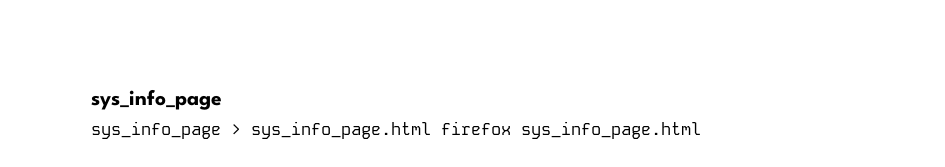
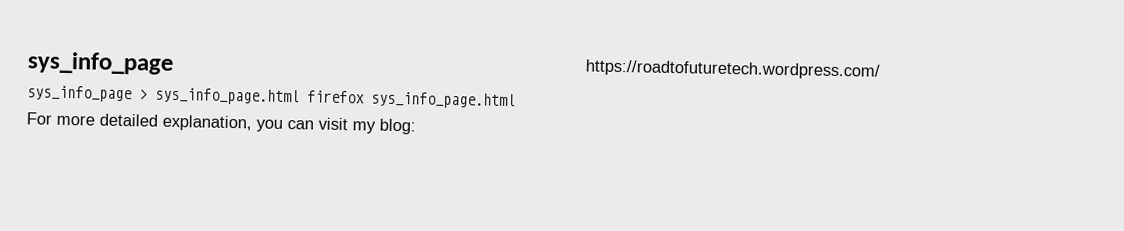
+ For more detailed explanation, you can visit my blog: https://roadtofuturetech.wordpress.com/

